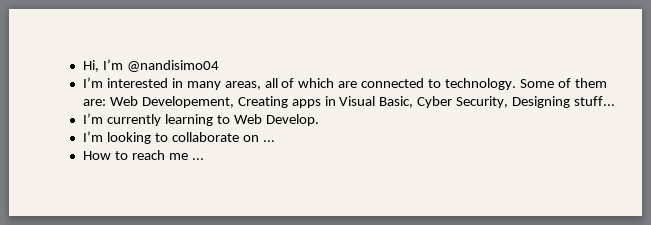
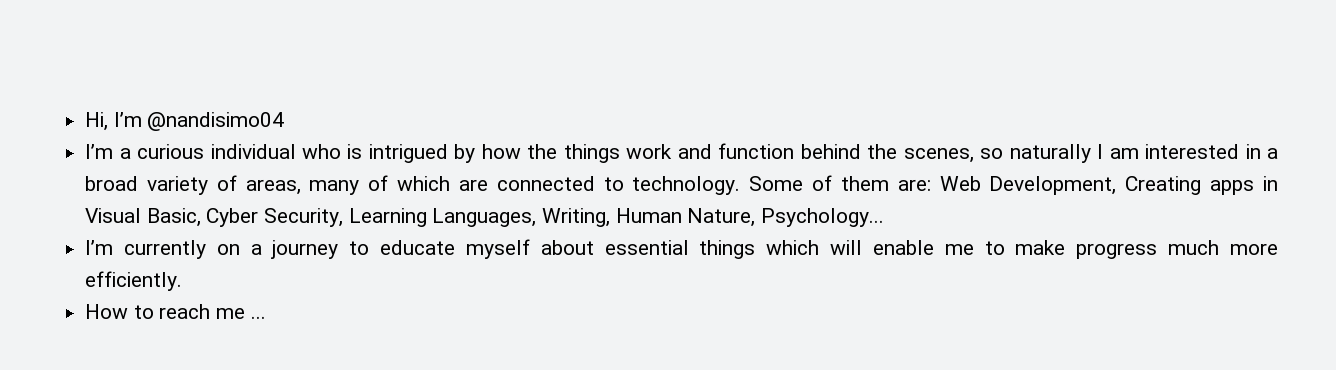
- I’m interested in many areas, all of which are connected to technology.
+ I’m a curious individual who is intrigued by how the things work and function behind the scenes, so naturally I am interested in a broad variety of areas, many of which are connected to technology.
- Some of them are: Web Developement, Creating apps in Visual Basic, Cyber Security, Designing stuff...
- I’m currently learning to Web Develop.
- I’m looking to collaborate on ...
+ Some of them are: Web Development, Creating apps in Visual Basic, Cyber Security, Learning Languages, Writing, Human Nature, Psychology...
+ I’m currently on a journey to educate myself about essential things which will enable me to make progress much more efficiently.

